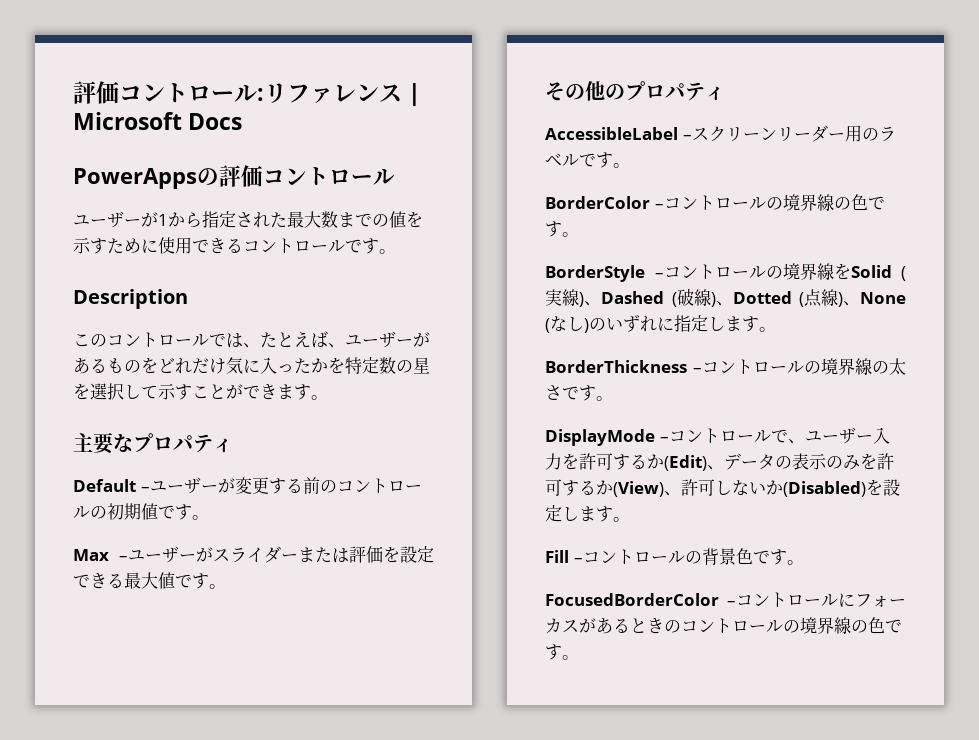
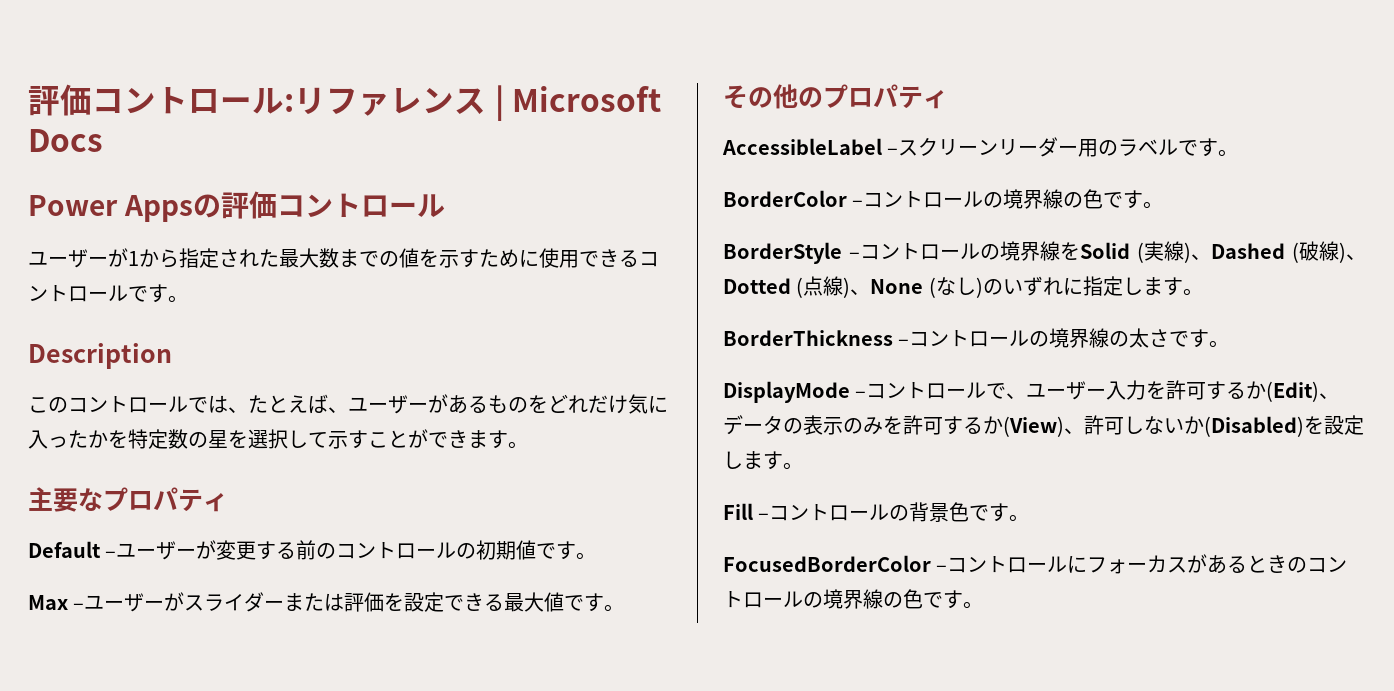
- PowerAppsの評価コントロール
+ Power Appsの評価コントロール

